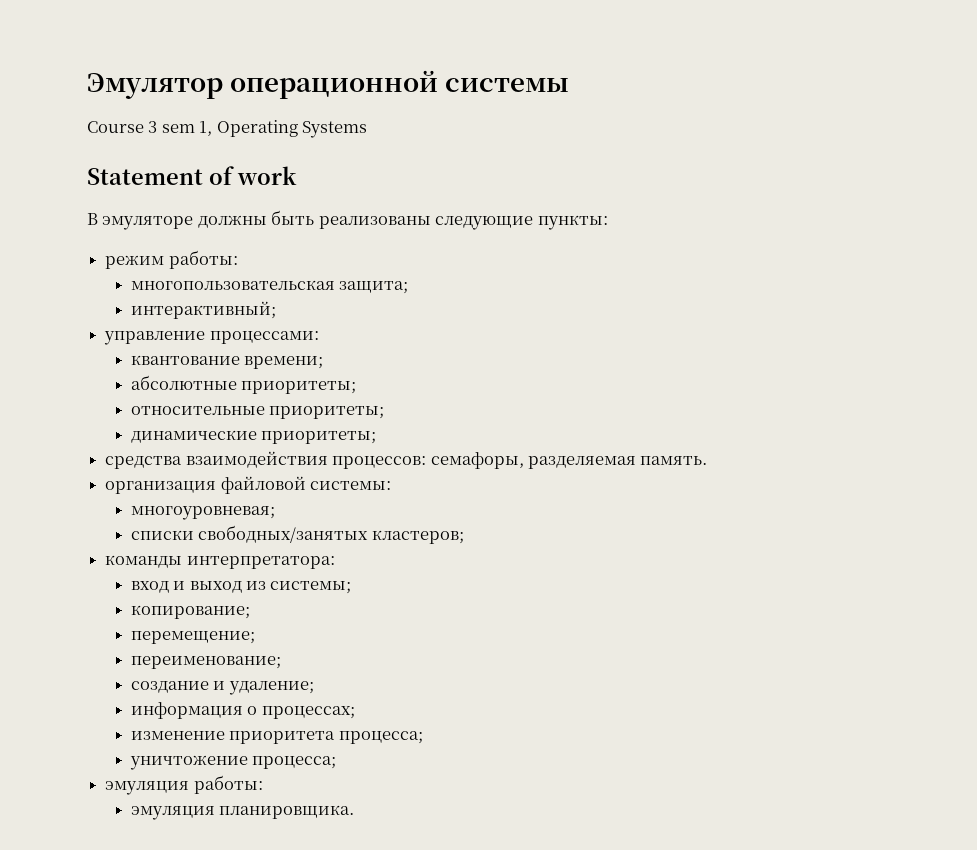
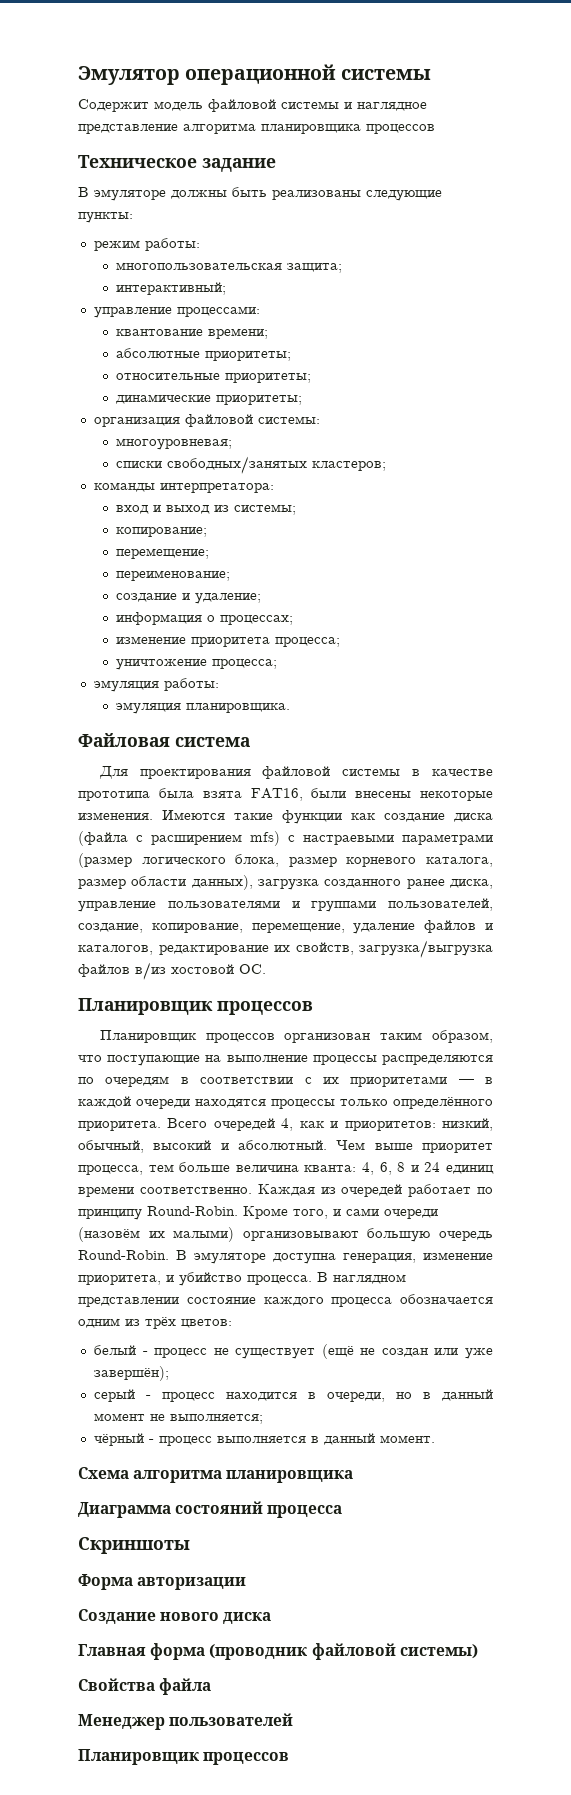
- Course 3 sem 1, Operating Systems
- Statement of work
+ Содержит модель файловой системы и наглядное представление алгоритма планировщика процессов
+ Техническое задание
- средства взаимодействия процессов: семафоры, разделяемая память.
+ Файловая система
+ Для проектирования файловой системы в качестве прототипа была взята FAT16, были внесены некоторые изменения. Имеются такие функции как создание диска (файла с расширением mfs) с настраевыми параметрами (размер логического блока, размер корневого каталога, размер области данных), загрузка созданного ранее диска, управление пользователями и группами пользователей, создание, копирование, перемещение, удаление файлов и каталогов, редактирование их свойств, загрузка/выгрузка файлов в/из хостовой ОС.
+ Планировщик процессов
+ Планировщик процессов организован таким образом, что поступающие на выполнение процессы распределяются по очередям в соответствии с их приоритетами — в каждой очереди находятся процессы только определённого приоритета. Всего очередей 4, как и приоритетов: низкий, обычный, высокий и абсолютный. Чем выше приоритет процесса, тем больше величина кванта: 4, 6, 8 и 24 единиц времени соответственно. Каждая из очередей работает по принципу Round-Robin. Кроме того, и сами очереди (назовём их малыми) организовывают большую очередь Round-Robin. В эмуляторе доступна генерация, изменение приоритета, и убийство процесса. В наглядном представлении состояние каждого процесса обозначается одним из трёх цветов:
+ белый - процесс не существует (ещё не создан или уже завершён);
+ серый - процесс находится в очереди, но в данный момент не выполняется;
+ чёрный - процесс выполняется в данный момент.
+ Схема алгоритма планировщика
+ Диаграмма состояний процесса
+ Скриншоты
+ Форма авторизации
+ Создание нового диска
+ Главная форма (проводник файловой системы)
+ Свойства файла
+ Менеджер пользователей
+ Планировщик процессов

